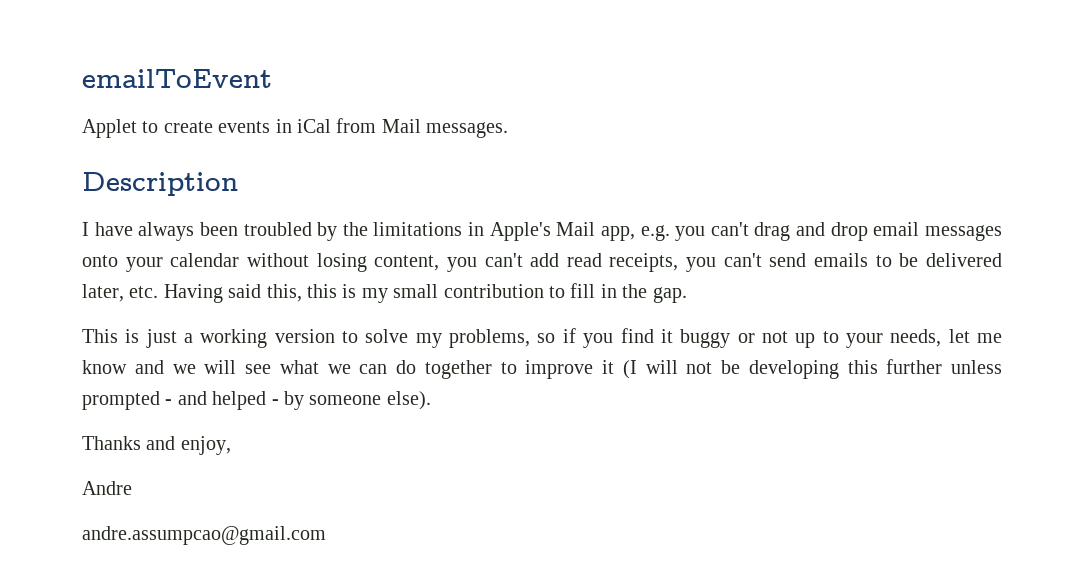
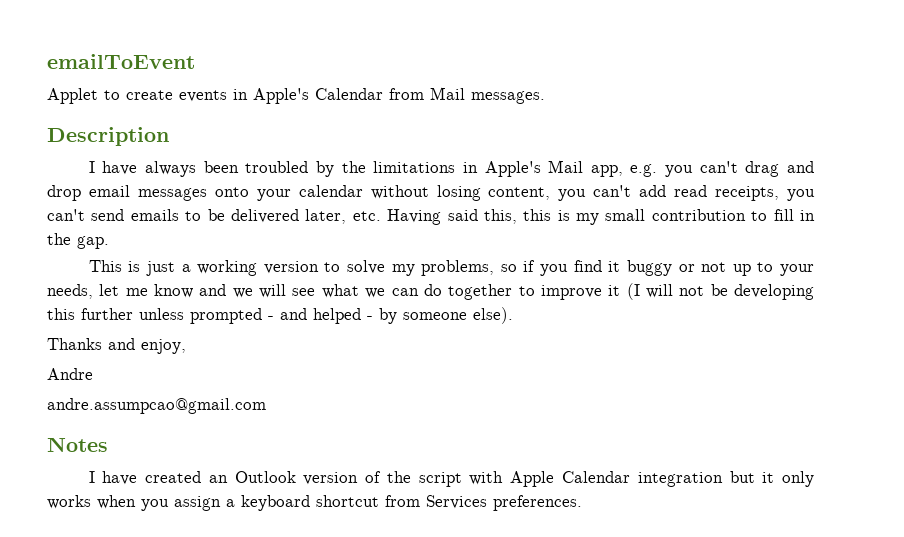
- Applet to create events in iCal from Mail messages.
+ Applet to create events in Apple's Calendar from Mail messages.
+ Notes
+ I have created an Outlook version of the script with Apple Calendar integration but it only works when you assign a keyboard shortcut from Services preferences.

